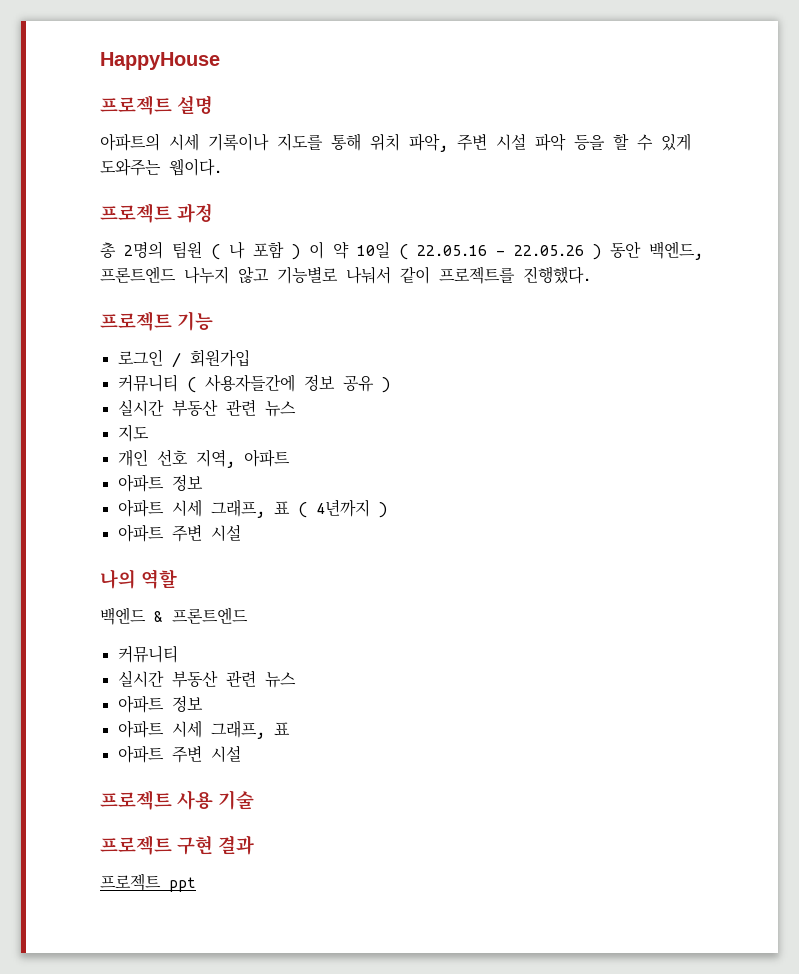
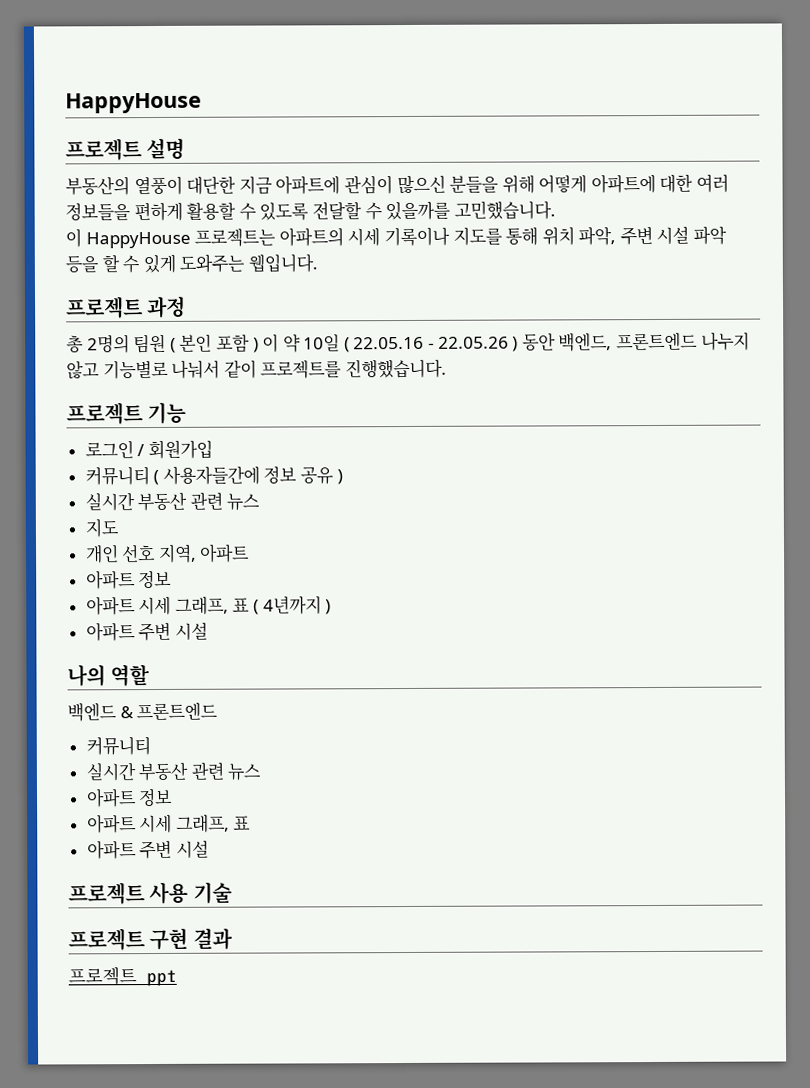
- 아파트의 시세 기록이나 지도를 통해 위치 파악, 주변 시설 파악 등을 할 수 있게 도와주는 웹이다.
+ 부동산의 열풍이 대단한 지금 아파트에 관심이 많으신 분들을 위해 어떻게 아파트에 대한 여러 정보들을 편하게 활용할 수 있도록 전달할 수 있을까를 고민했습니다.
+ 이 HappyHouse 프로젝트는 아파트의 시세 기록이나 지도를 통해 위치 파악, 주변 시설 파악 등을 할 수 있게 도와주는 웹입니다.
- 총 2명의 팀원 ( 나 포함 ) 이 약 10일 ( 22.05.16 - 22.05.26 ) 동안 백엔드, 프론트엔드 나누지 않고 기능별로 나눠서 같이 프로젝트를 진행했다.
+ 총 2명의 팀원 ( 본인 포함 ) 이 약 10일 ( 22.05.16 - 22.05.26 ) 동안 백엔드, 프론트엔드 나누지 않고 기능별로 나눠서 같이 프로젝트를 진행했습니다.

